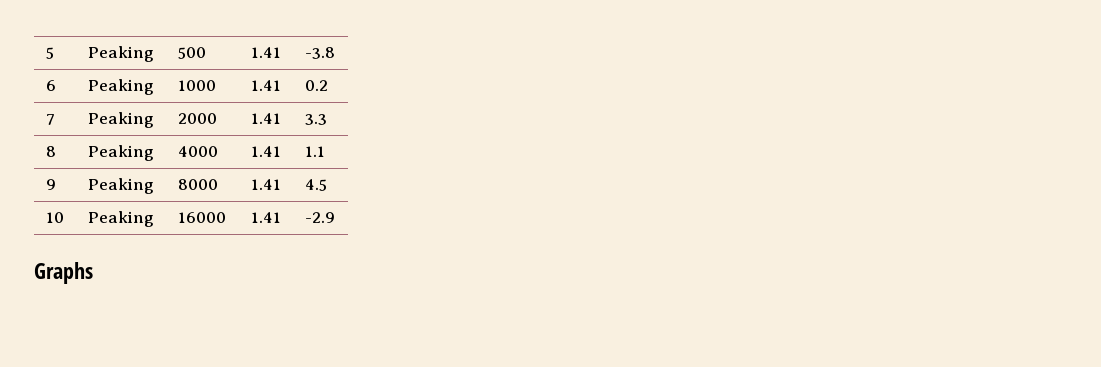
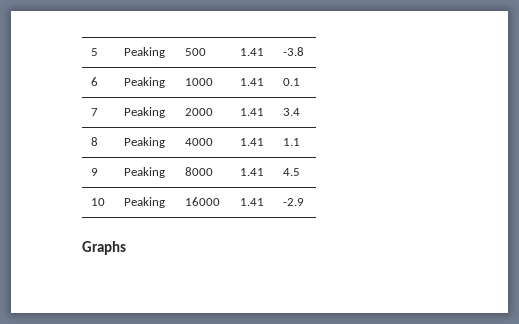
- 6 | Peaking | 1000 | 1.41 | 0.2
+ 6 | Peaking | 1000 | 1.41 | 0.1
- 7 | Peaking | 2000 | 1.41 | 3.3
+ 7 | Peaking | 2000 | 1.41 | 3.4

